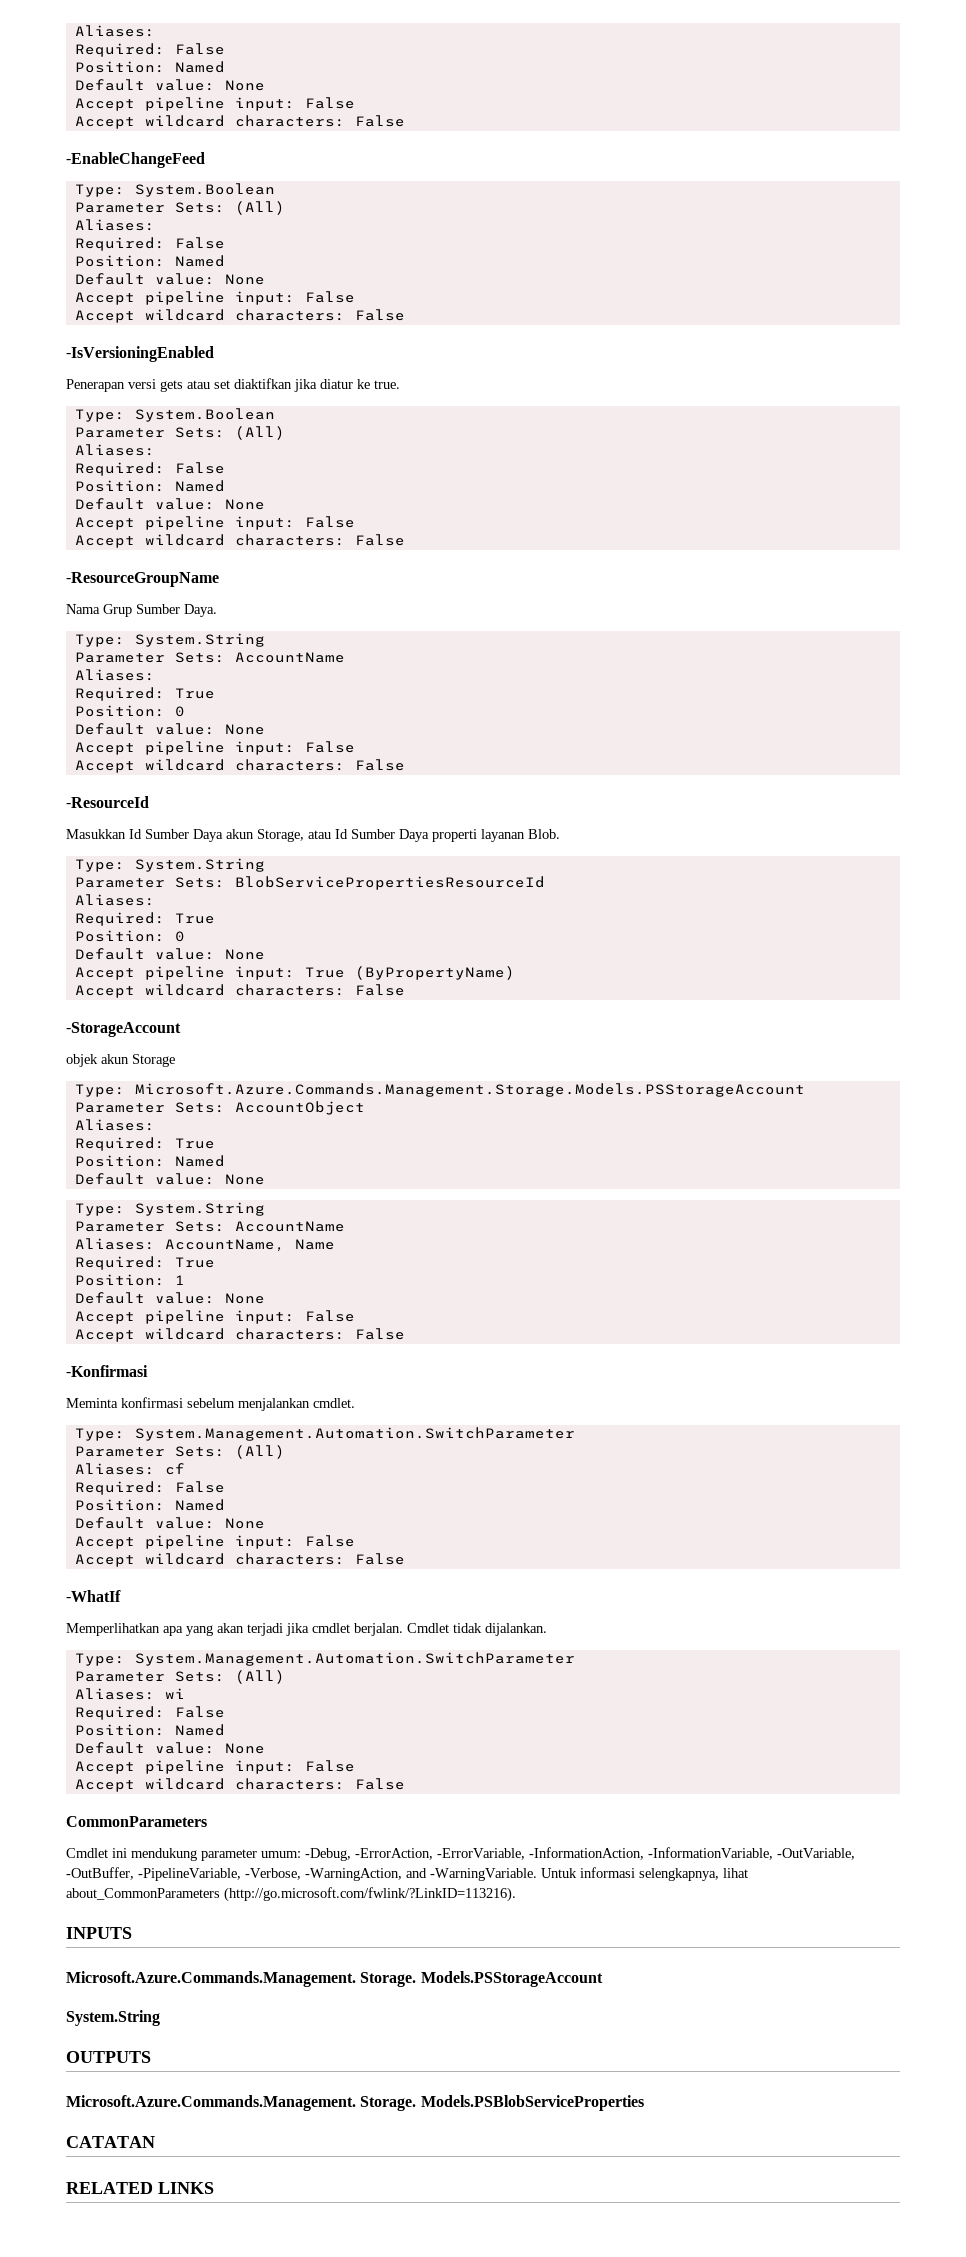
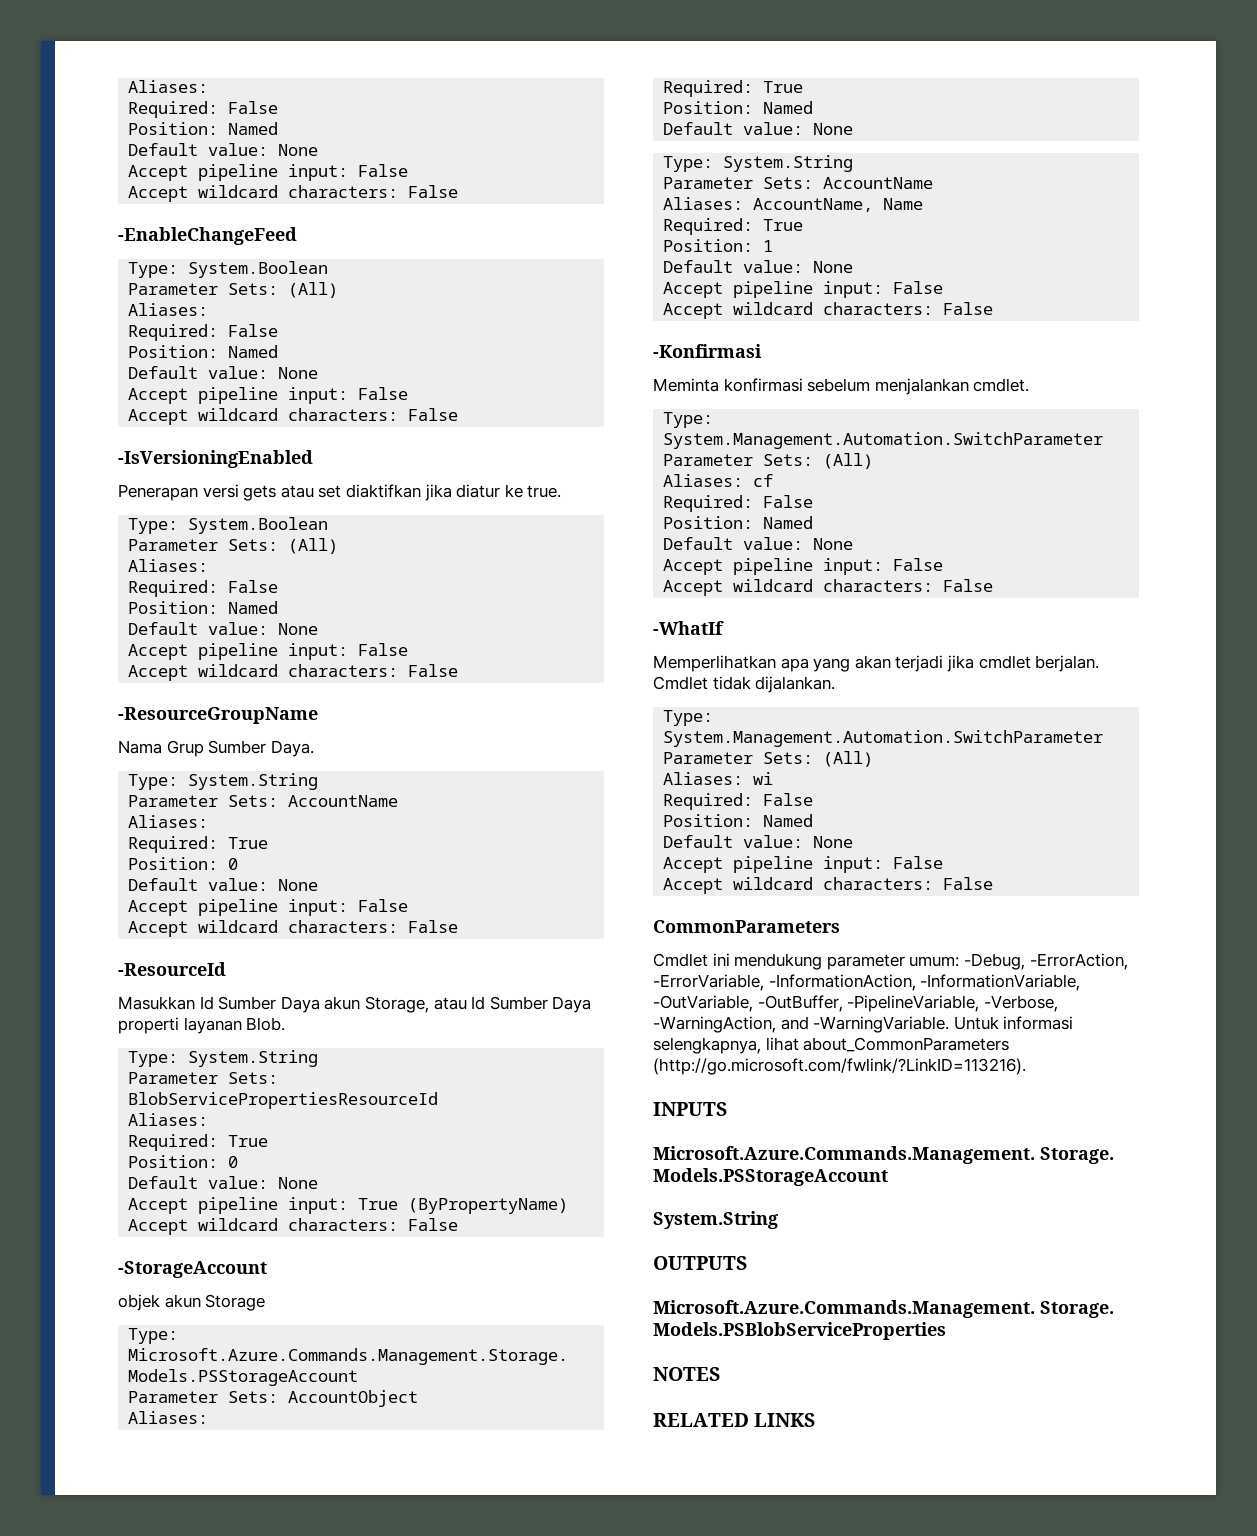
- CATATAN
+ NOTES

